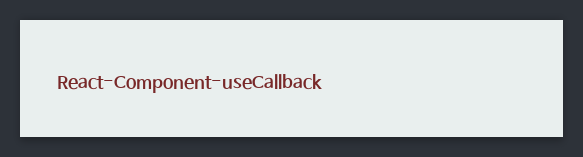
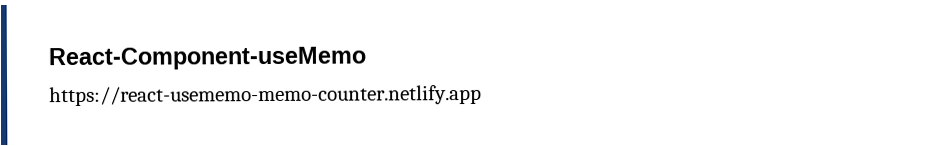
- React-Component-useCallback
+ React-Component-useMemo
+ https://react-usememo-memo-counter.netlify.app

